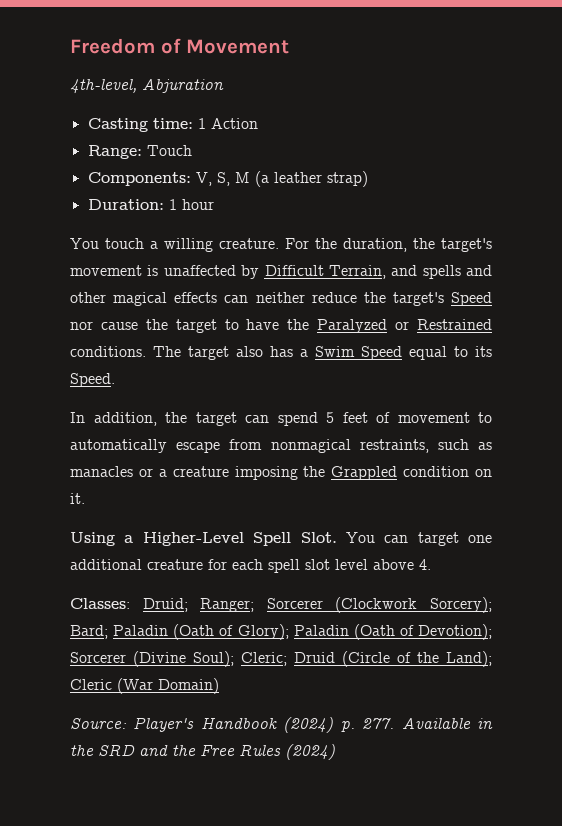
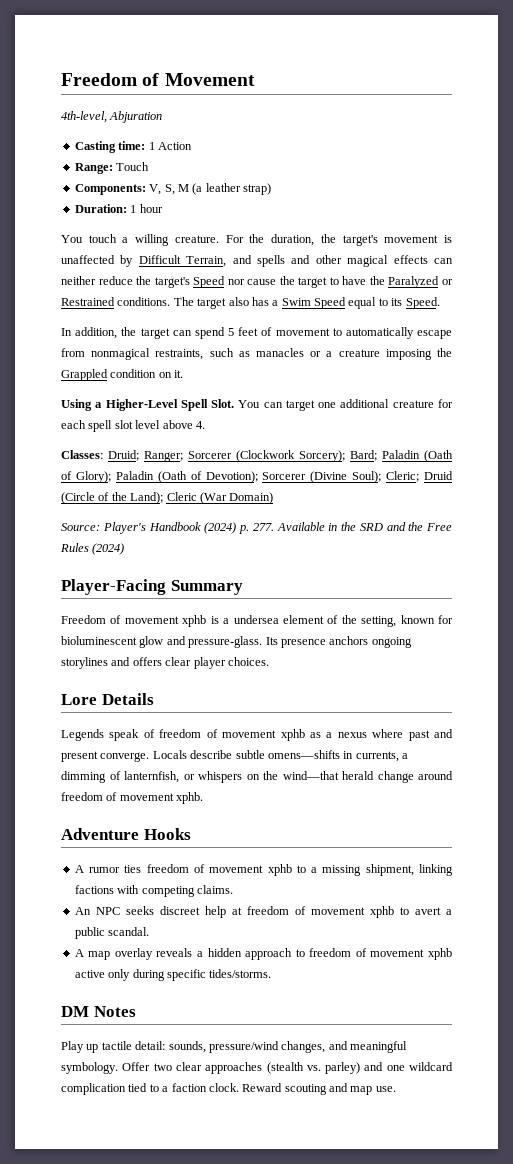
+ Player-Facing Summary
+ Freedom of movement xphb is a undersea element of the setting, known for bioluminescent glow and pressure-glass. Its presence anchors ongoing storylines and offers clear player choices.
+ Lore Details
+ Legends speak of freedom of movement xphb as a nexus where past and present converge. Locals describe subtle omens—shifts in currents, a dimming of lanternfish, or whispers on the wind—that herald change around freedom of movement xphb.
+ Adventure Hooks
+ A rumor ties freedom of movement xphb to a missing shipment, linking factions with competing claims.
+ An NPC seeks discreet help at freedom of movement xphb to avert a public scandal.
+ A map overlay reveals a hidden approach to freedom of movement xphb active only during specific tides/storms.
+ DM Notes
+ Play up tactile detail: sounds, pressure/wind changes, and meaningful symbology. Offer two clear approaches (stealth vs. parley) and one wildcard complication tied to a faction clock. Reward scouting and map use.

